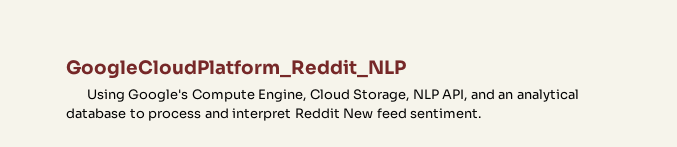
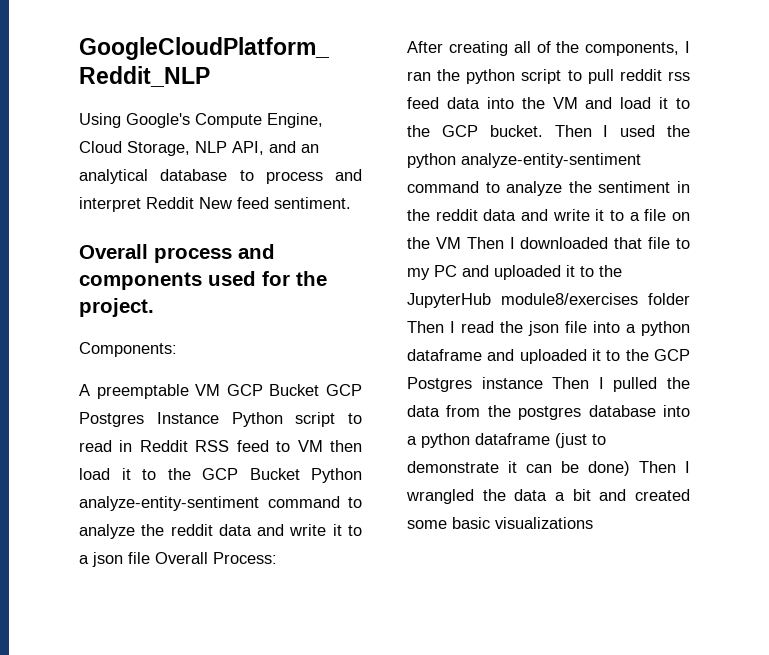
+ Overall process and components used for the project.
+ Components:
+ A preemptable VM GCP Bucket GCP Postgres Instance Python script to read in Reddit RSS feed to VM then load it to the GCP Bucket Python analyze-entity-sentiment command to analyze the reddit data and write it to a json file Overall Process:
+ After creating all of the components, I ran the python script to pull reddit rss feed data into the VM and load it to the GCP bucket. Then I used the python analyze-entity-sentiment command to analyze the sentiment in the reddit data and write it to a file on the VM Then I downloaded that file to my PC and uploaded it to the JupyterHub module8/exercises folder Then I read the json file into a python dataframe and uploaded it to the GCP Postgres instance Then I pulled the data from the postgres database into a python dataframe (just to demonstrate it can be done) Then I wrangled the data a bit and created some basic visualizations

